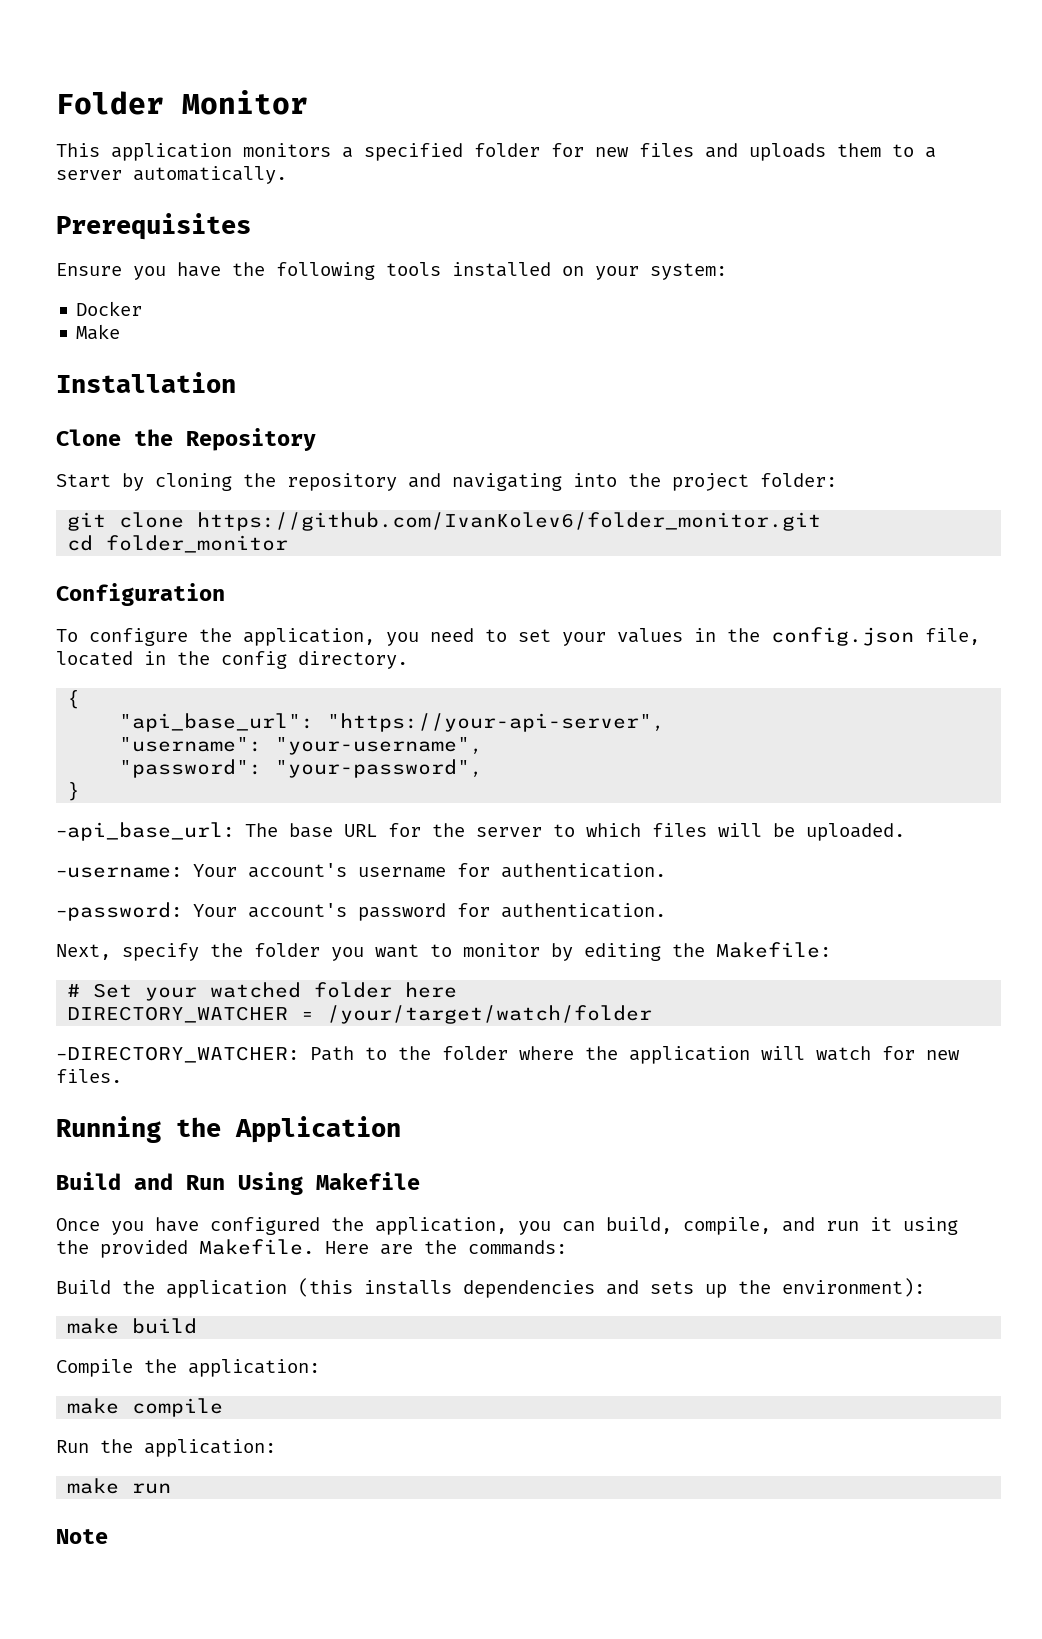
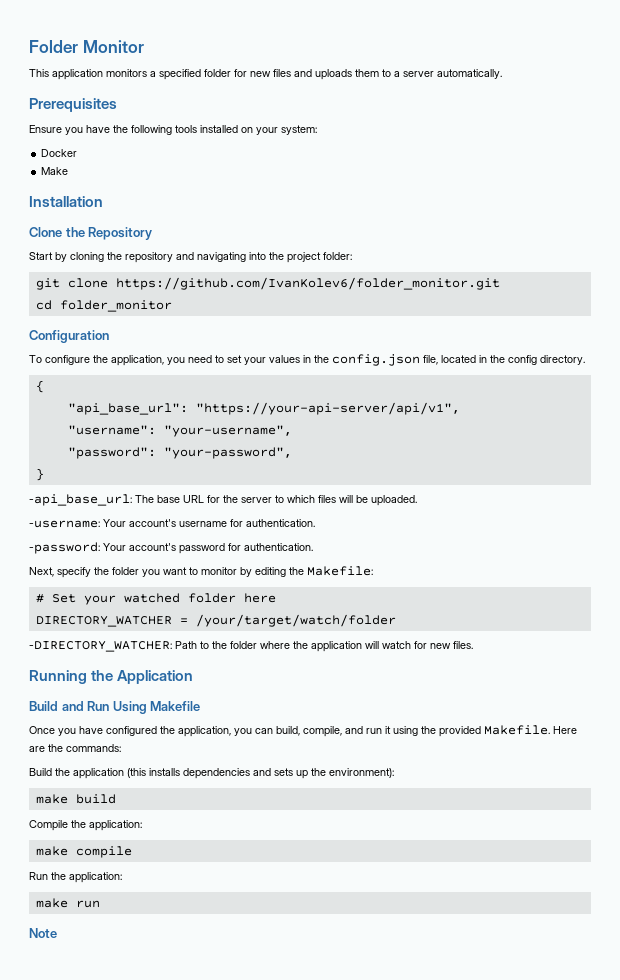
- "api_base_url": "https://your-api-server",
+ "api_base_url": "https://your-api-server/api/v1",

